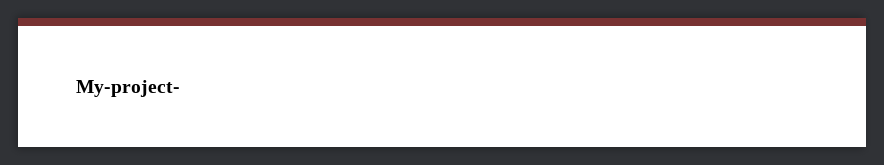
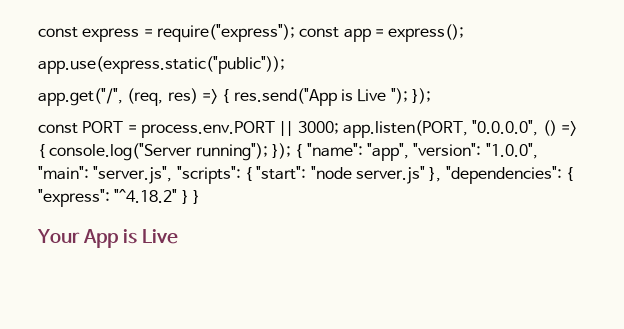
- My-project-
+ const express = require("express"); const app = express();
+ app.use(express.static("public"));
+ app.get("/", (req, res) => { res.send("App is Live "); });
+ const PORT = process.env.PORT || 3000; app.listen(PORT, "0.0.0.0", () => { console.log("Server running"); }); { "name": "app", "version": "1.0.0", "main": "server.js", "scripts": { "start": "node server.js" }, "dependencies": { "express": "^4.18.2" } }
+ Your App is Live

